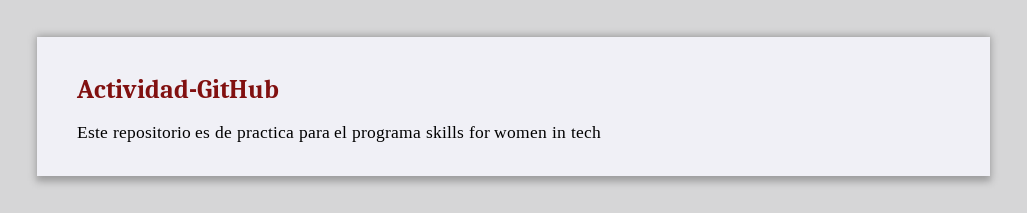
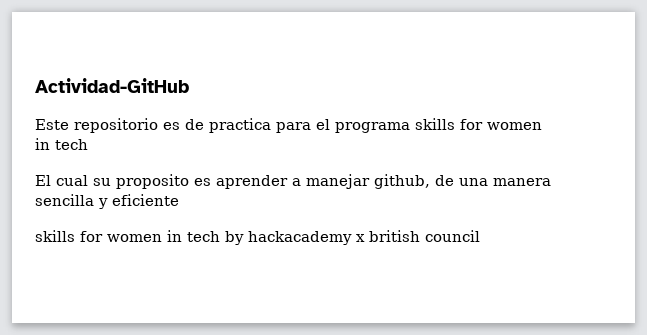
+ El cual su proposito es aprender a manejar github, de una manera sencilla y eficiente
+ skills for women in tech by hackacademy x british council

